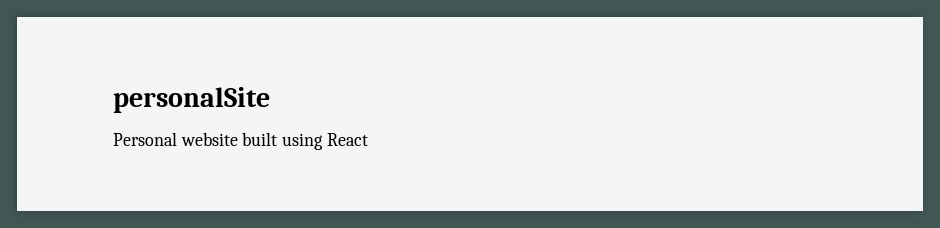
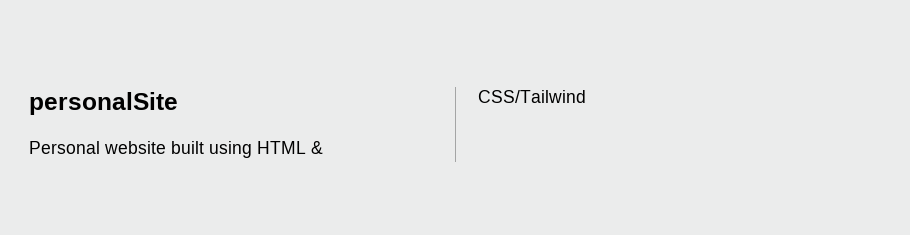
- Personal website built using React
+ Personal website built using HTML & CSS/Tailwind

